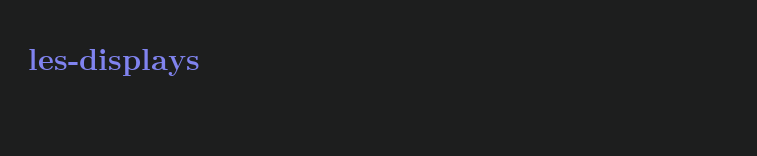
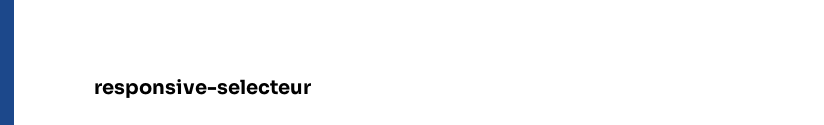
- les-displays
+ responsive-selecteur

